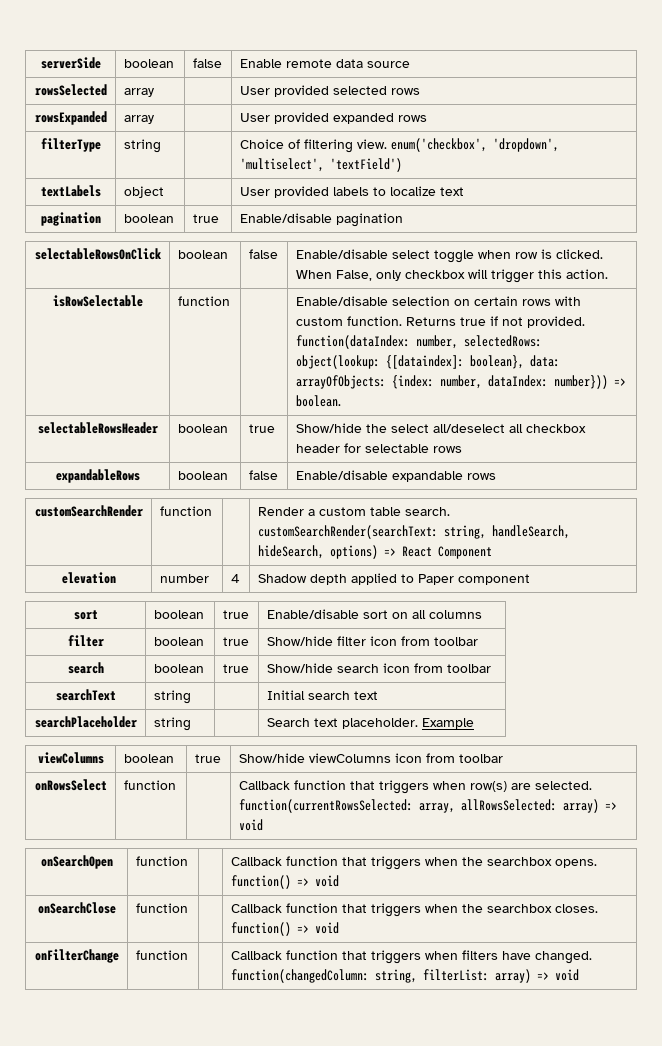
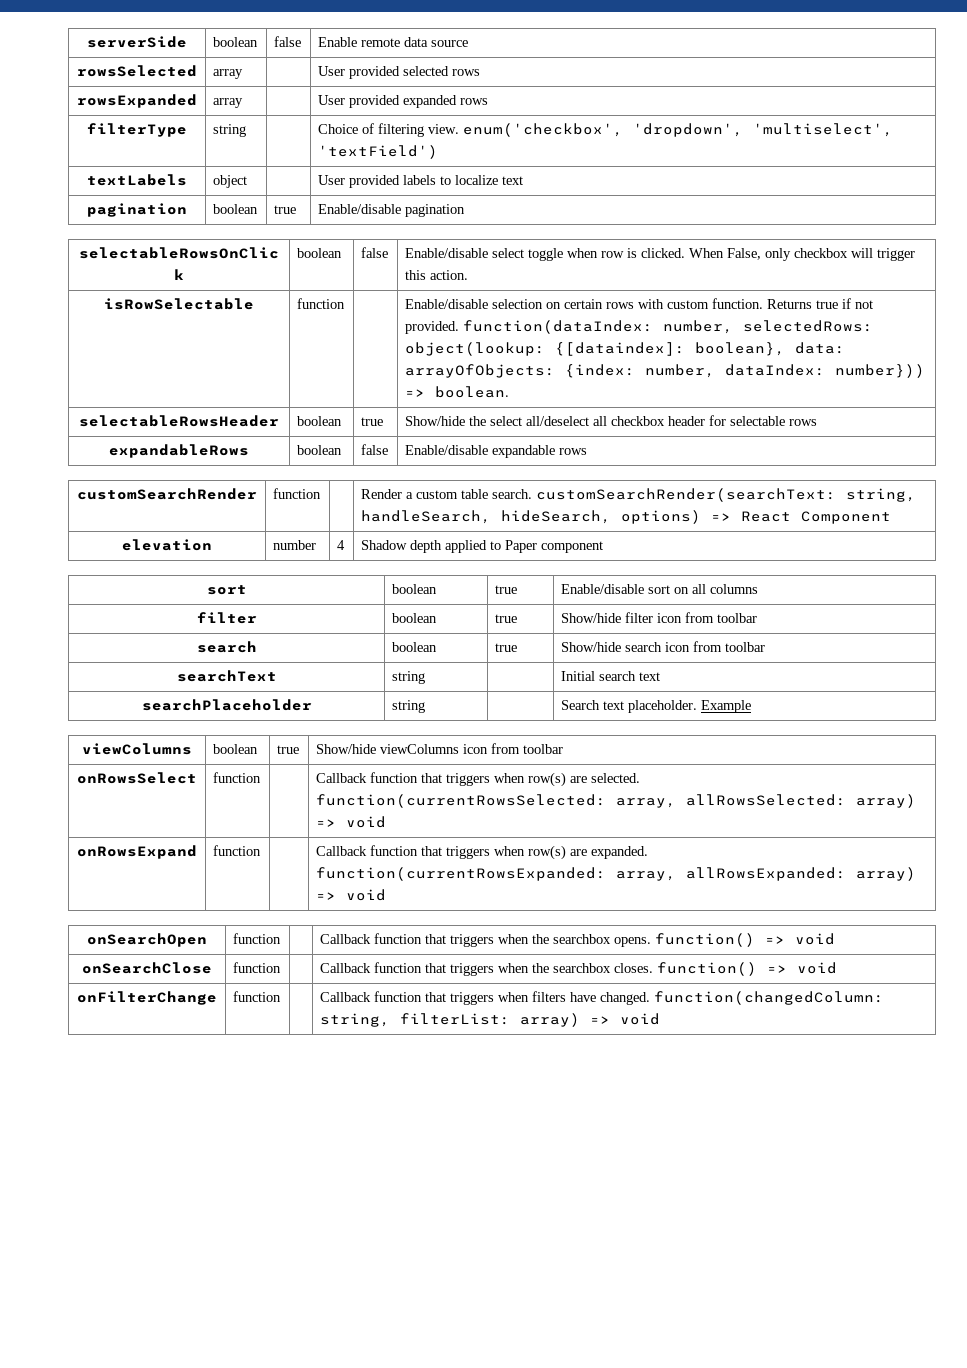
+ onRowsExpand | function | | Callback function that triggers when row(s) are expanded. function(currentRowsExpanded: array, allRowsExpanded: array) => void

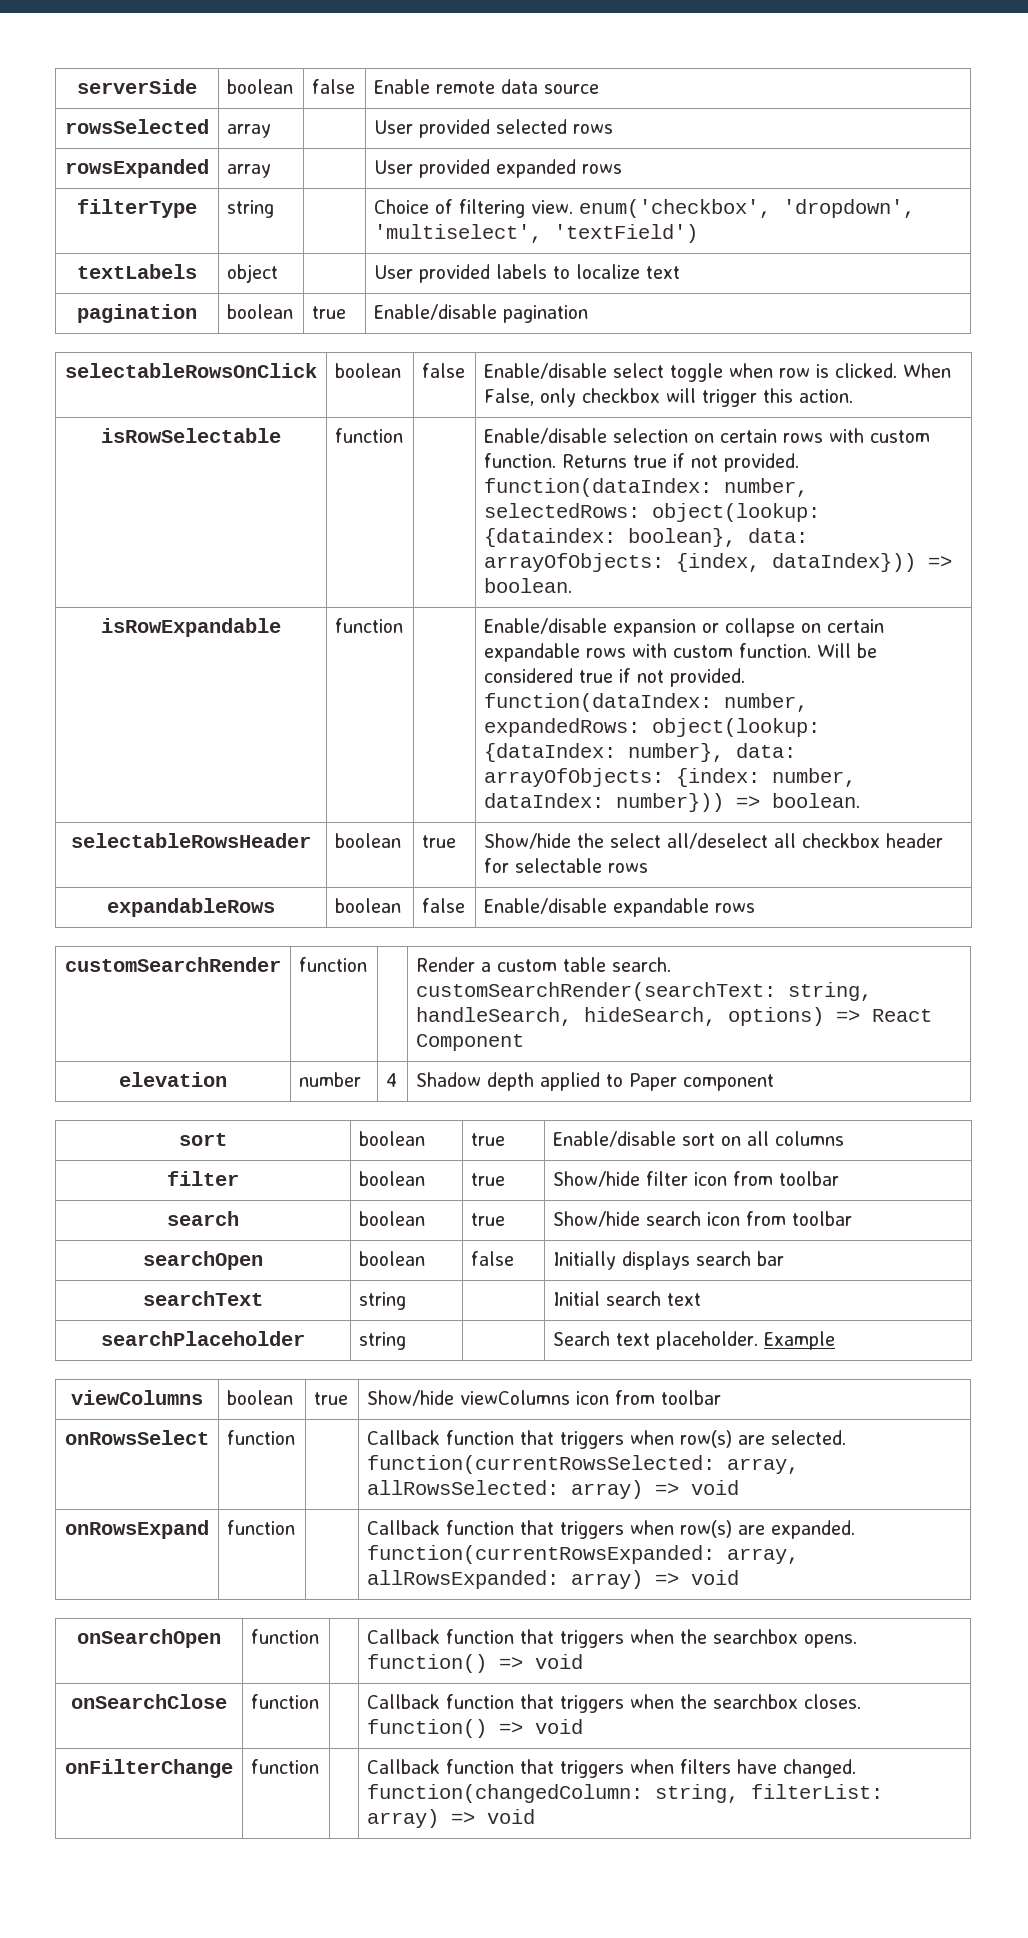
- isRowSelectable | function | | Enable/disable selection on certain rows with custom function. Returns true if not provided. function(dataIndex: number, selectedRows: object(lookup: {[dataindex]: boolean}, data: arrayOfObjects: {index: number, dataIndex: number})) => boolean.
+ isRowSelectable | function | | Enable/disable selection on certain rows with custom function. Returns true if not provided. function(dataIndex: number, selectedRows: object(lookup: {dataindex: boolean}, data: arrayOfObjects: {index, dataIndex})) => boolean.
+ isRowExpandable | function | | Enable/disable expansion or collapse on certain expandable rows with custom function. Will be considered true if not provided. function(dataIndex: number, expandedRows: object(lookup: {dataIndex: number}, data: arrayOfObjects: {index: number, dataIndex: number})) => boolean.
+ searchOpen | boolean | false | Initially displays search bar

